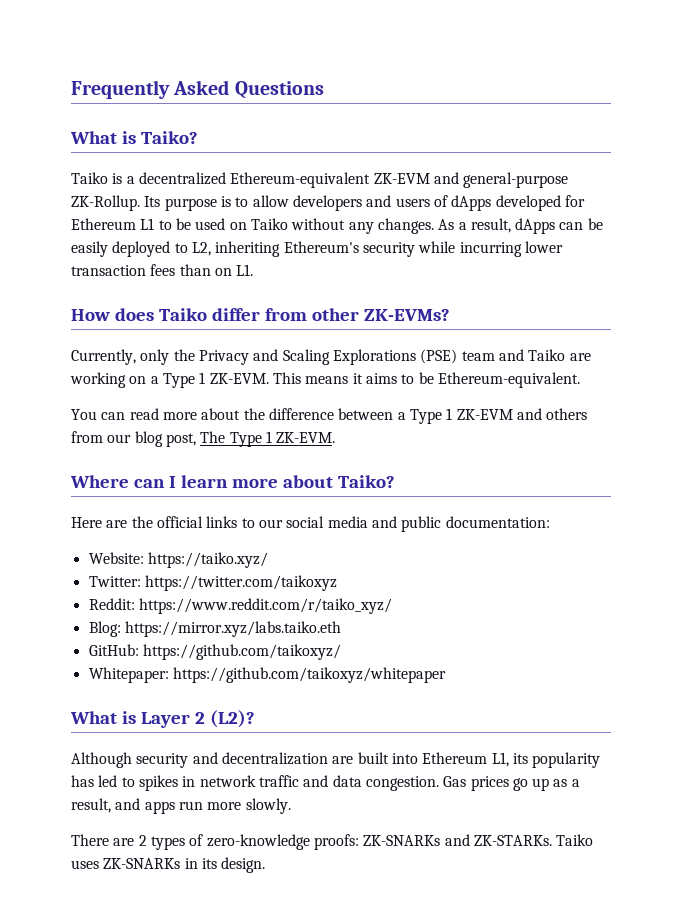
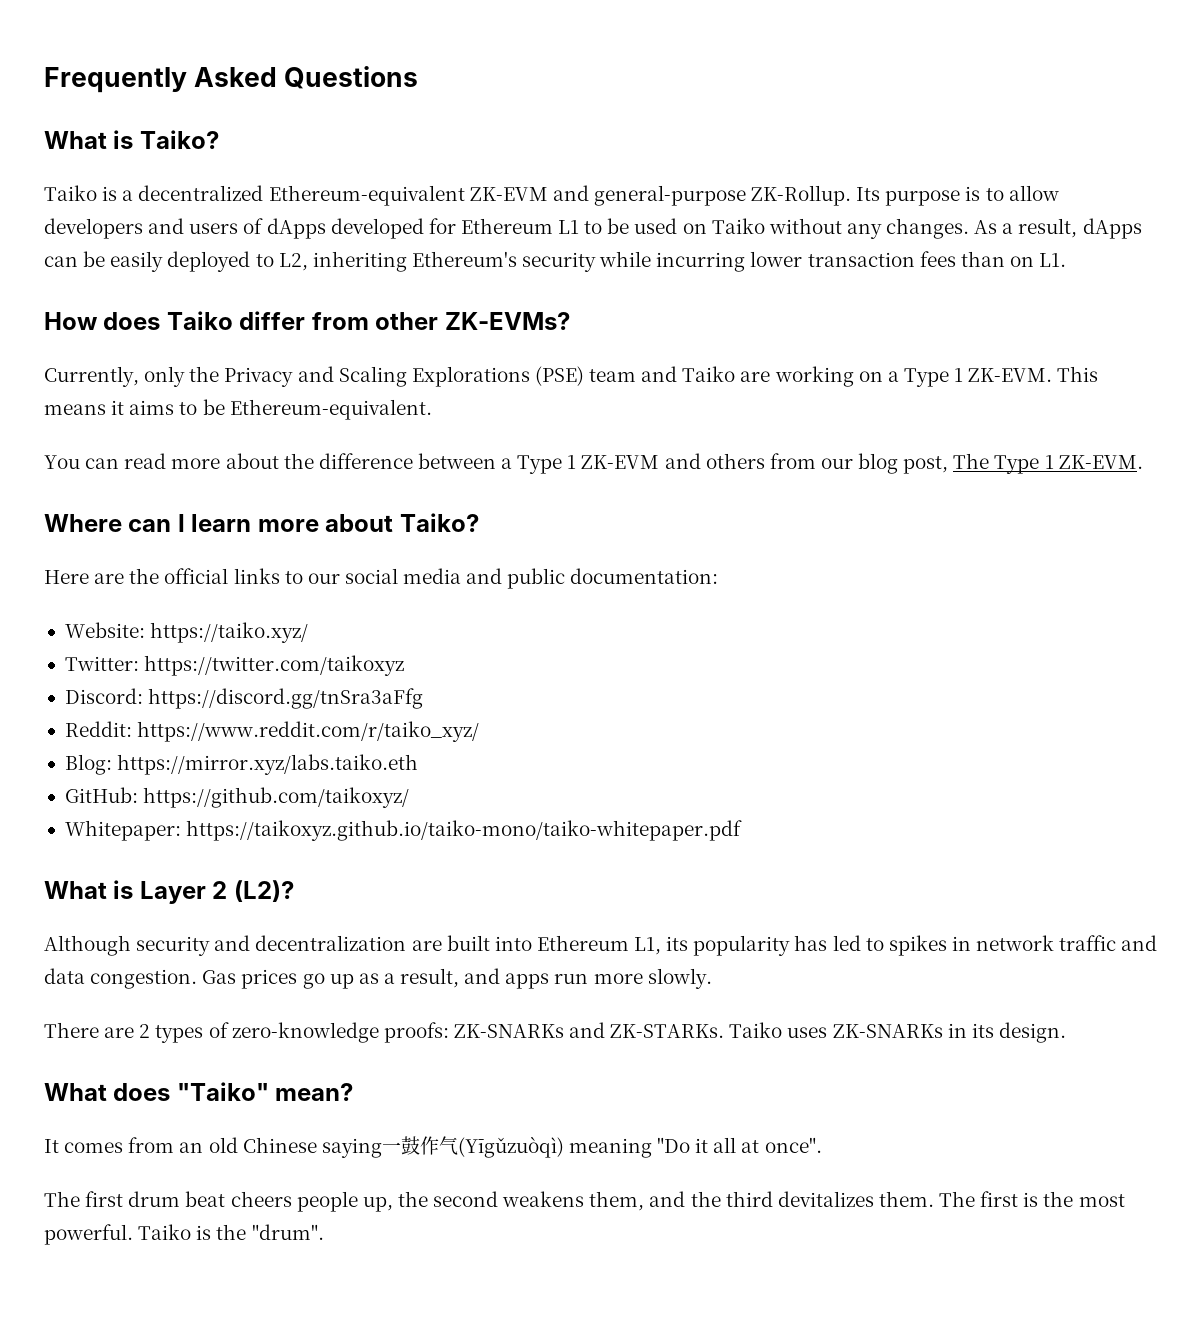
+ Discord: https://discord.gg/tnSra3aFfg
- Whitepaper: https://github.com/taikoxyz/whitepaper
+ Whitepaper: https://taikoxyz.github.io/taiko-mono/taiko-whitepaper.pdf
+ What does "Taiko" mean?
+ It comes from an old Chinese saying一鼓作气(Yīgǔzuòqì) meaning "Do it all at once".
+ The first drum beat cheers people up, the second weakens them, and the third devitalizes them. The first is the most powerful. Taiko is the "drum".

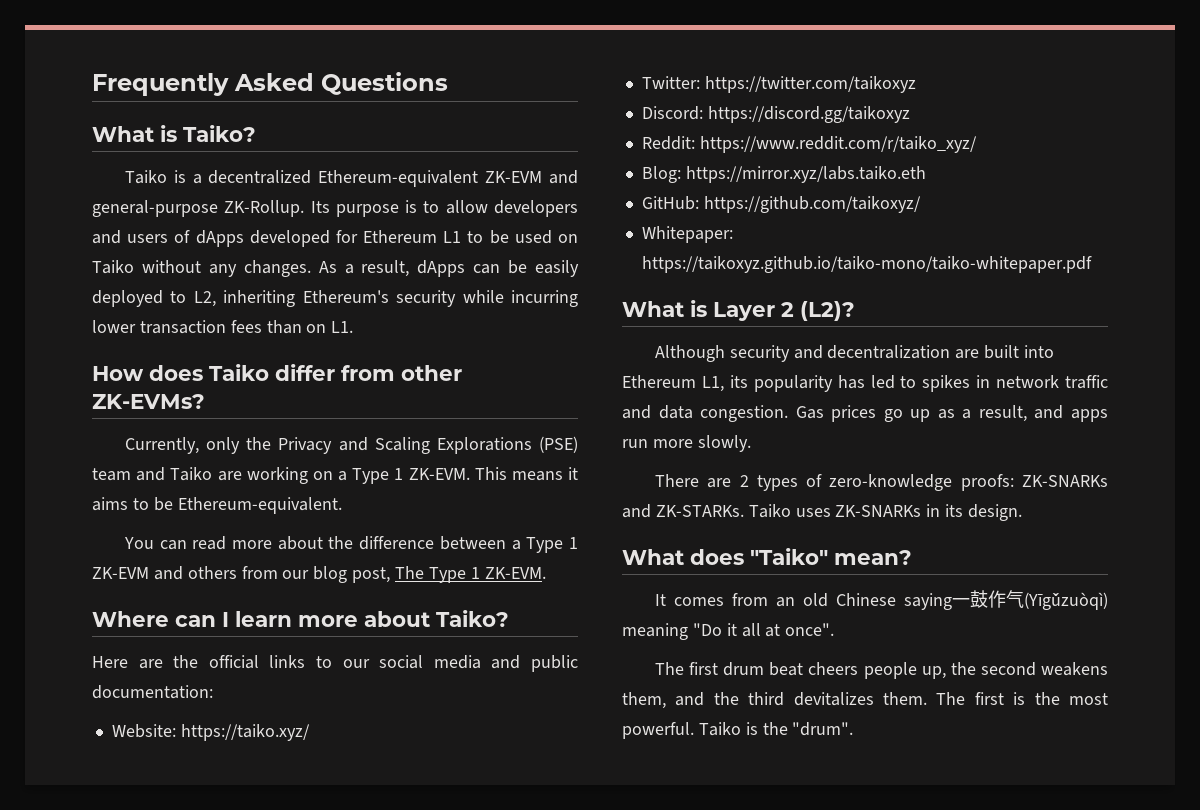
- Discord: https://discord.gg/tnSra3aFfg
+ Discord: https://discord.gg/taikoxyz

